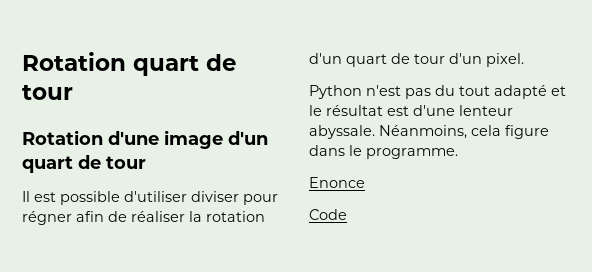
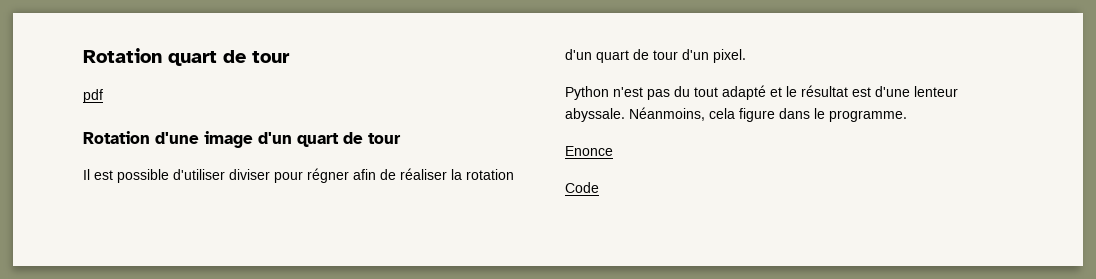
+ pdf

